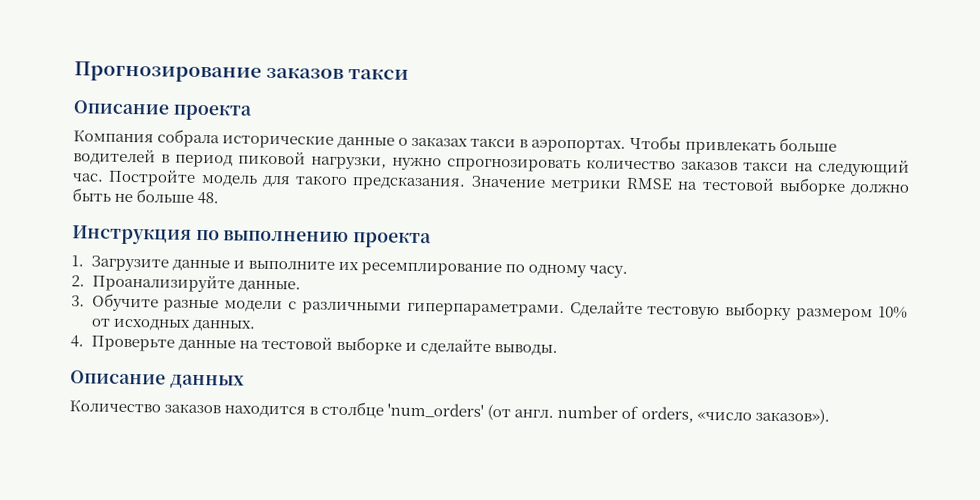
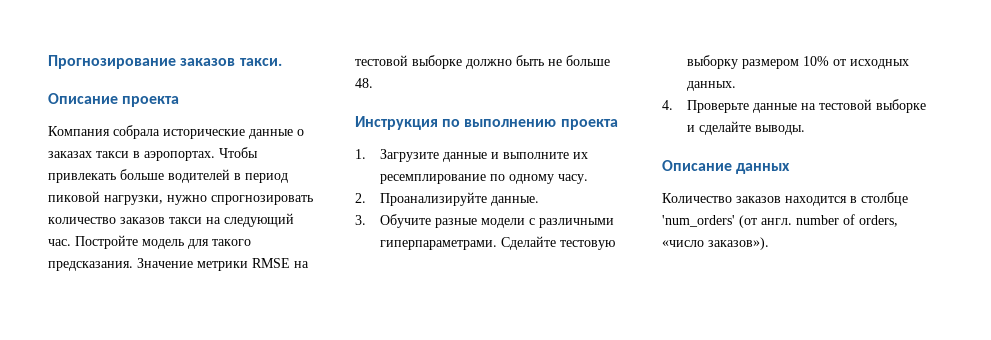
- Прогнозирование заказов такси
+ Прогнозирование заказов такси.

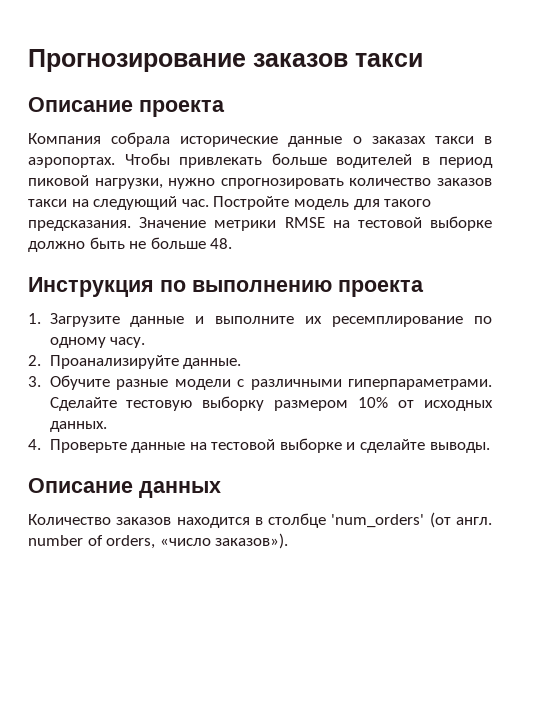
- Прогнозирование заказов такси.
+ Прогнозирование заказов такси

